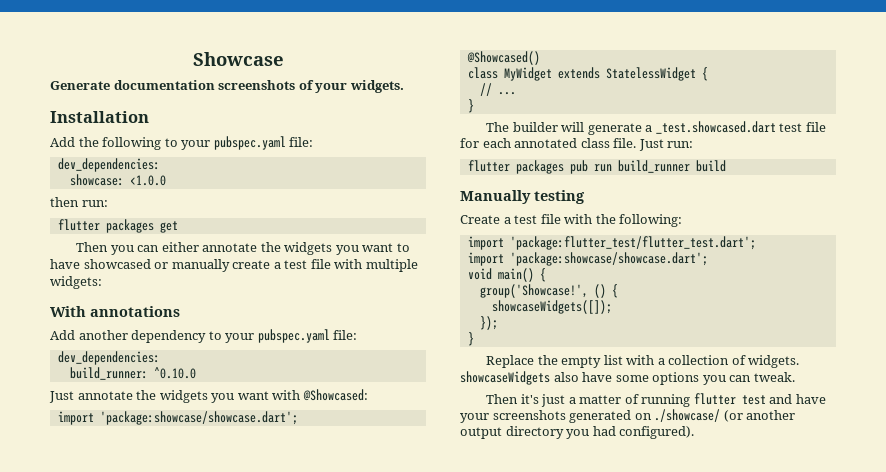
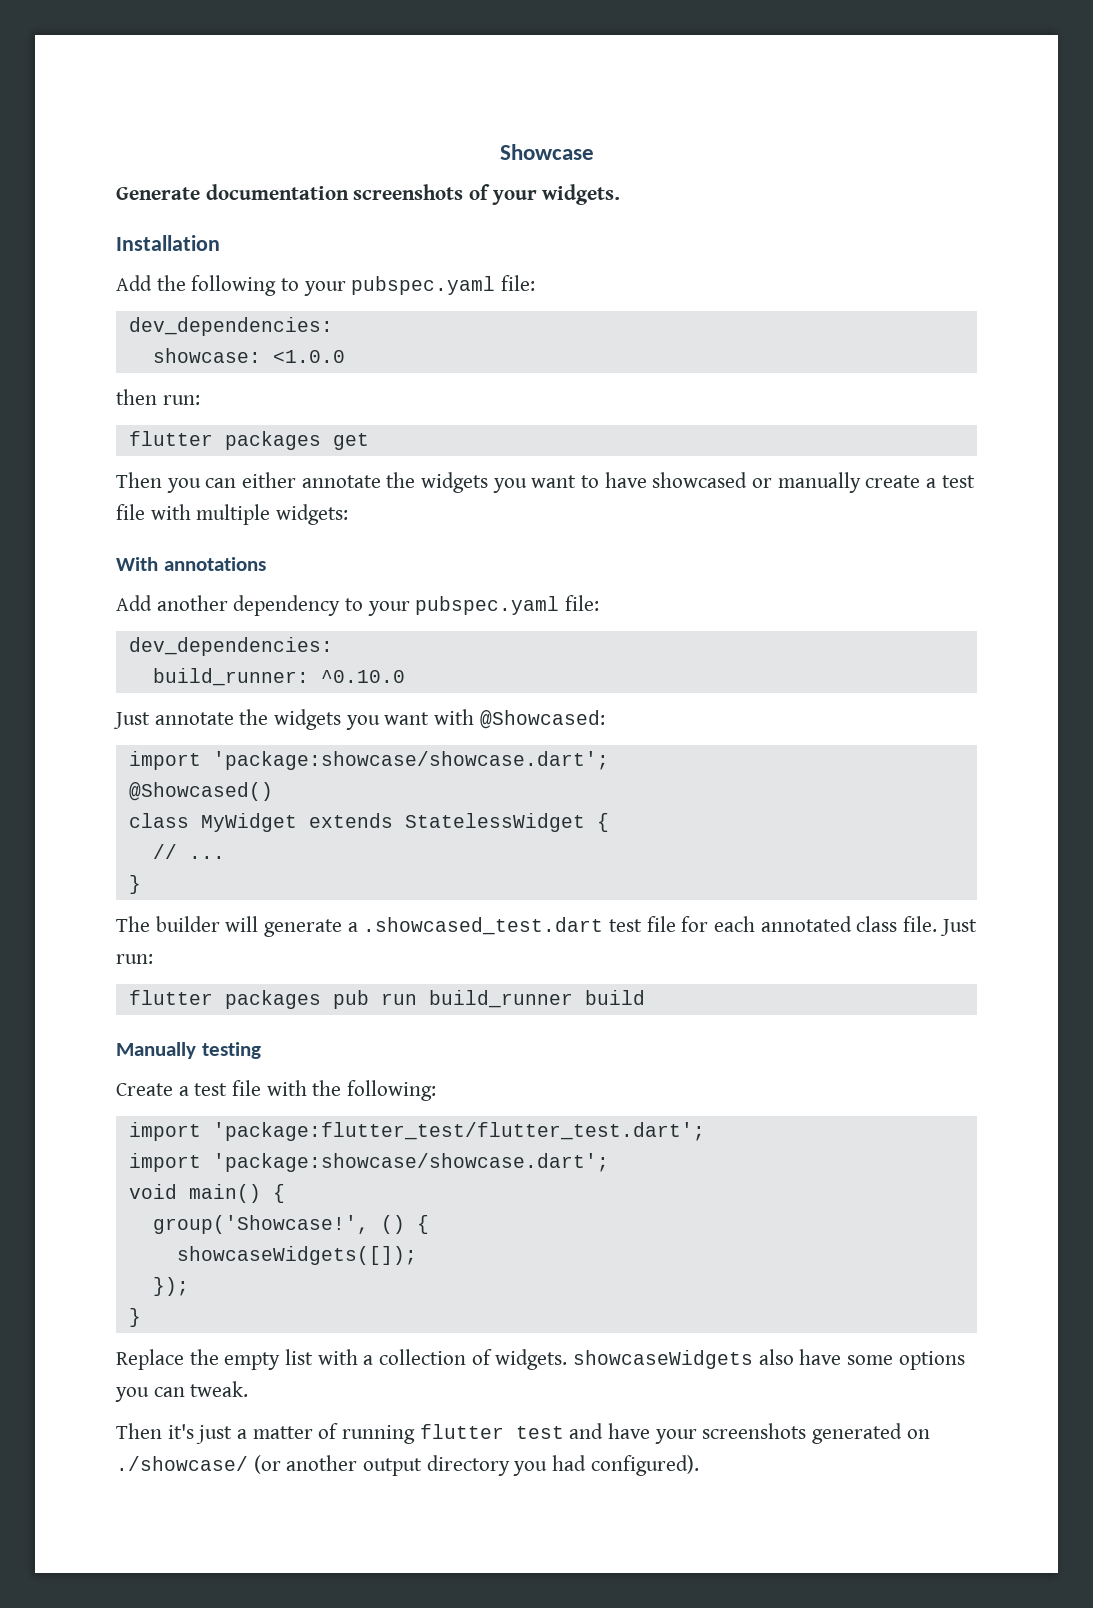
- The builder will generate a _test.showcased.dart test file for each annotated class file.
+ The builder will generate a .showcased_test.dart test file for each annotated class file.

